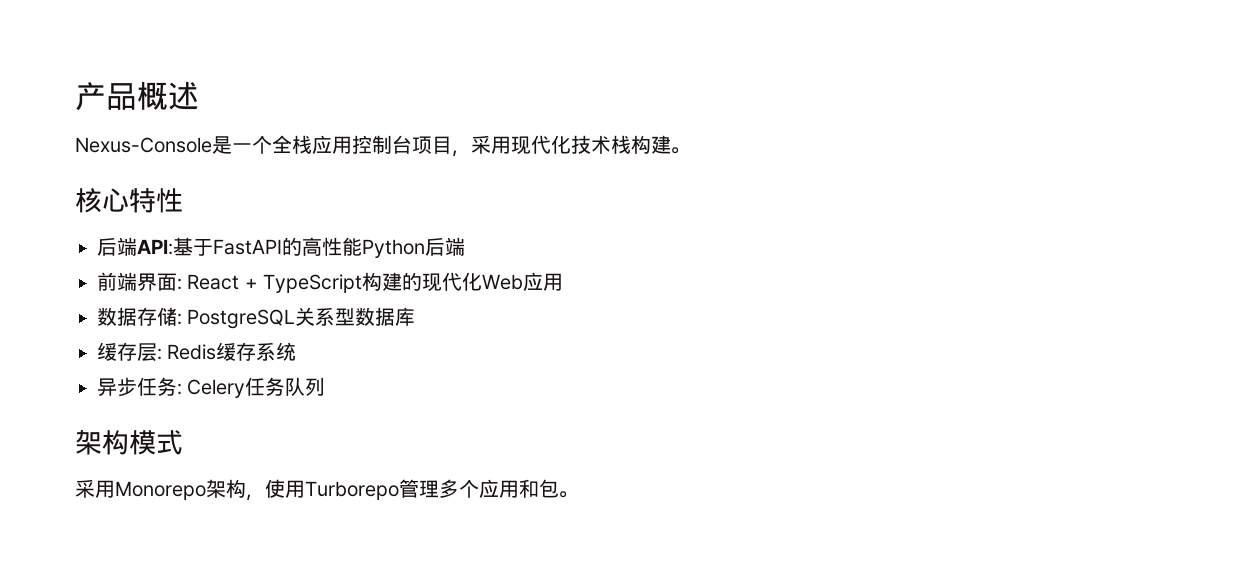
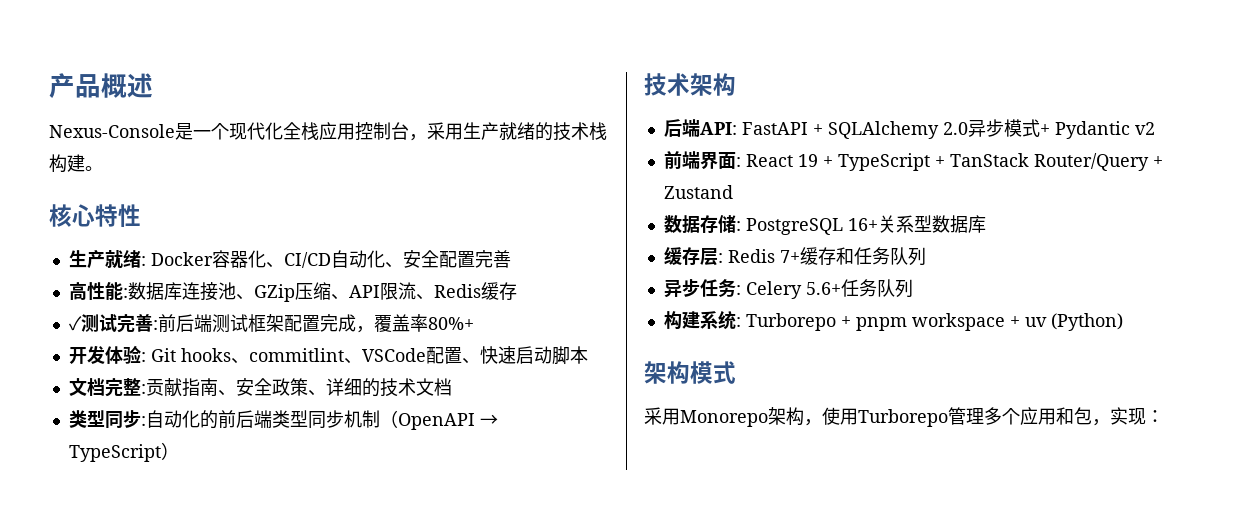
- Nexus-Console是一个全栈应用控制台项目，采用现代化技术栈构建。
+ Nexus-Console是一个现代化全栈应用控制台，采用生产就绪的技术栈构建。
- 后端API:基于FastAPI的高性能Python后端
+ 生产就绪: Docker容器化、CI/CD自动化、安全配置完善
+ 高性能:数据库连接池、GZip压缩、API限流、Redis缓存
+ ✓测试完善:前后端测试框架配置完成，覆盖率80%+
+ 开发体验: Git hooks、commitlint、VSCode配置、快速启动脚本
+ 文档完整:贡献指南、安全政策、详细的技术文档
+ 类型同步:自动化的前后端类型同步机制（OpenAPI → TypeScript）
+ 技术架构
+ 后端API: FastAPI + SQLAlchemy 2.0异步模式+ Pydantic v2
- 前端界面: React + TypeScript构建的现代化Web应用
+ 前端界面: React 19 + TypeScript + TanStack Router/Query + Zustand
- 数据存储: PostgreSQL关系型数据库
+ 数据存储: PostgreSQL 16+关系型数据库
- 缓存层: Redis缓存系统
+ 缓存层: Redis 7+缓存和任务队列
- 异步任务: Celery任务队列
+ 异步任务: Celery 5.6+任务队列
+ 构建系统: Turborepo + pnpm workspace + uv (Python)
- 采用Monorepo架构，使用Turborepo管理多个应用和包。
+ 采用Monorepo架构，使用Turborepo管理多个应用和包，实现：

